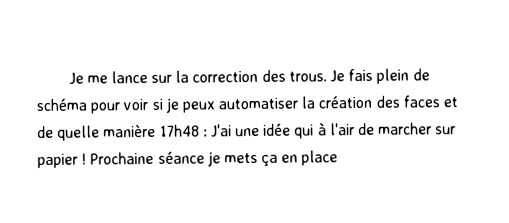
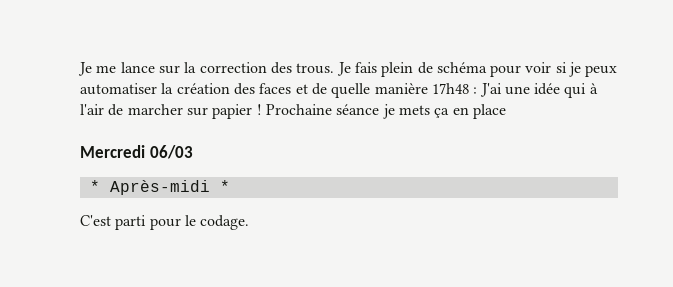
+ Mercredi 06/03
+ * Après-midi *
+ C'est parti pour le codage.

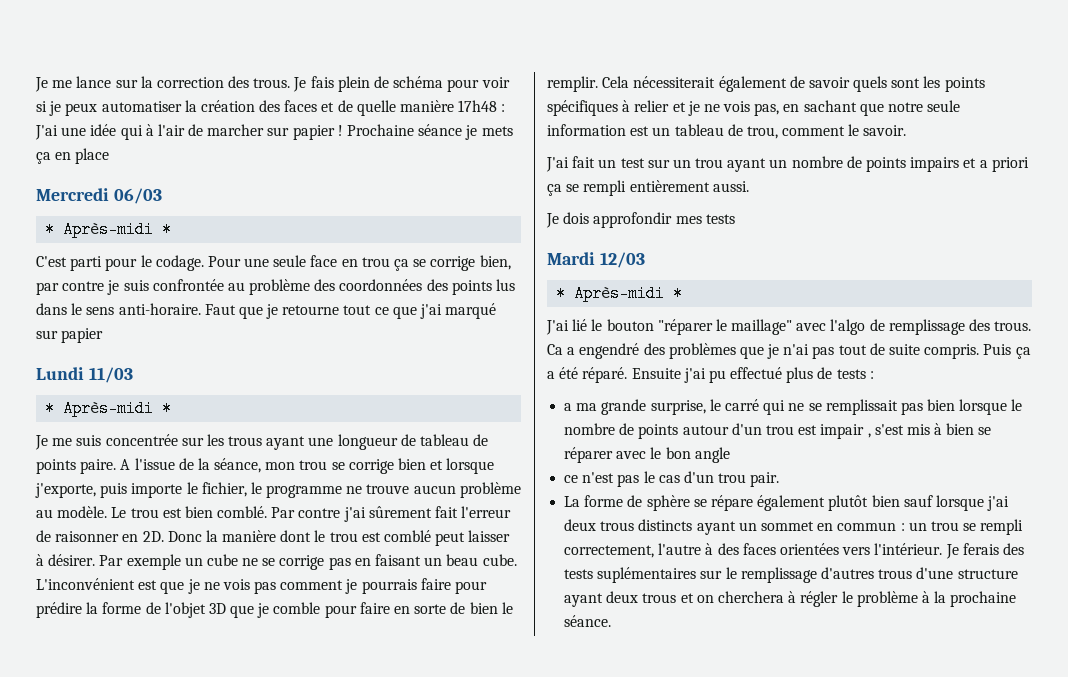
+ Pour une seule face en trou ça se corrige bien, par contre je suis confrontée au problème des coordonnées des points lus dans le sens anti-horaire. Faut que je retourne tout ce que j'ai marqué sur papier
+ Lundi 11/03
+ * Après-midi *
+ Je me suis concentrée sur les trous ayant une longueur de tableau de points paire. A l'issue de la séance, mon trou se corrige bien et lorsque j'exporte, puis importe le fichier, le programme ne trouve aucun problème au modèle. Le trou est bien comblé. Par contre j'ai sûrement fait l'erreur de raisonner en 2D. Donc la manière dont le trou est comblé peut laisser à désirer. Par exemple un cube ne se corrige pas en faisant un beau cube. L'inconvénient est que je ne vois pas comment je pourrais faire pour prédire la forme de l'objet 3D que je comble pour faire en sorte de bien le remplir. Cela nécessiterait également de savoir quels sont les points spécifiques à relier et je ne vois pas, en sachant que notre seule information est un tableau de trou, comment le savoir.
+ J'ai fait un test sur un trou ayant un nombre de points impairs et a priori ça se rempli entièrement aussi.
+ Je dois approfondir mes tests
+ Mardi 12/03
+ * Après-midi *
+ J'ai lié le bouton "réparer le maillage" avec l'algo de remplissage des trous. Ca a engendré des problèmes que je n'ai pas tout de suite compris. Puis ça a été réparé. Ensuite j'ai pu effectué plus de tests :
+ a ma grande surprise, le carré qui ne se remplissait pas bien lorsque le nombre de points autour d'un trou est impair , s'est mis à bien se réparer avec le bon angle
+ ce n'est pas le cas d'un trou pair.
+ La forme de sphère se répare également plutôt bien sauf lorsque j'ai deux trous distincts ayant un sommet en commun : un trou se rempli correctement, l'autre à des faces orientées vers l'intérieur. Je ferais des tests suplémentaires sur le remplissage d'autres trous d'une structure ayant deux trous et on cherchera à régler le problème à la prochaine séance.

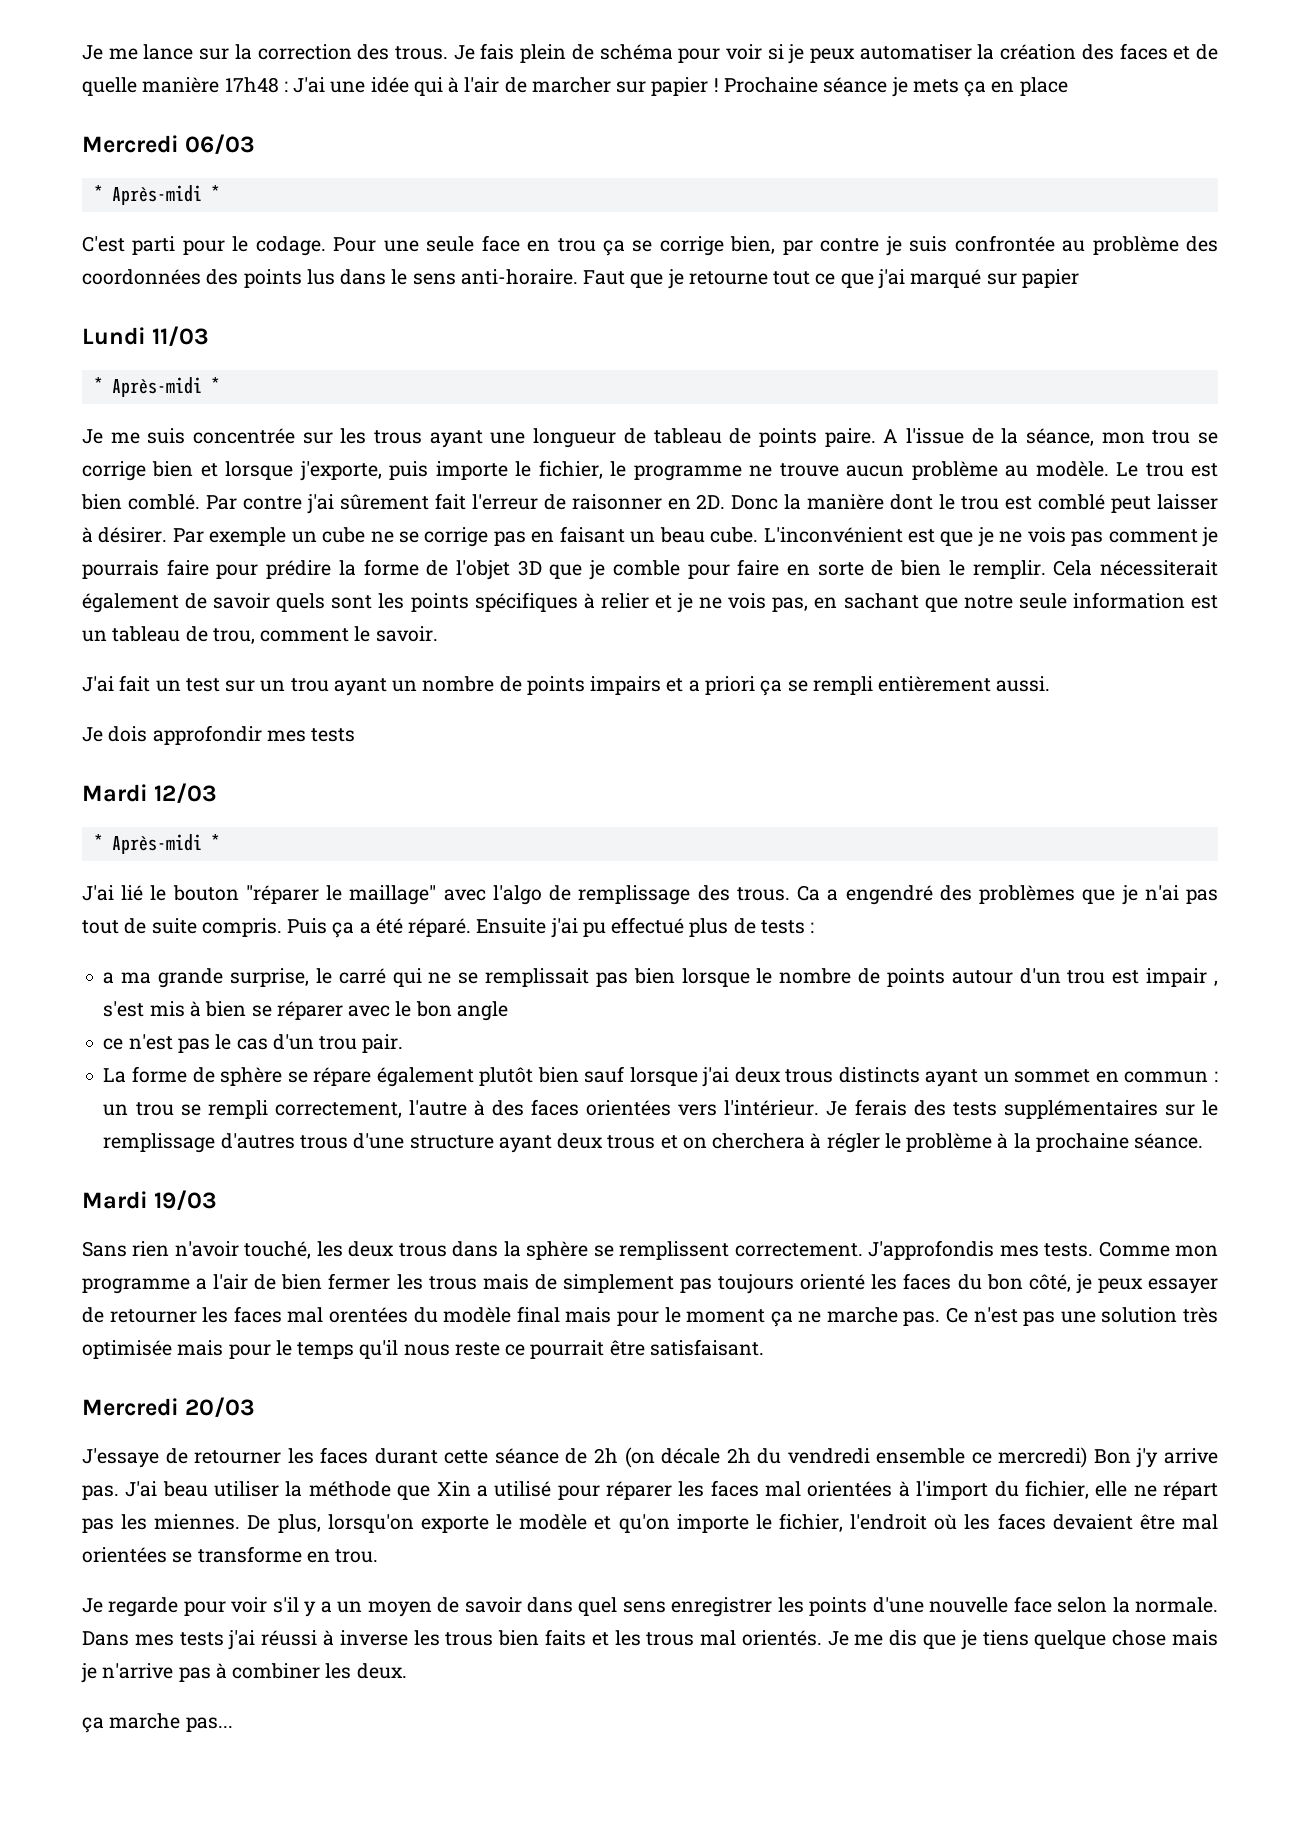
- Je ferais des tests suplémentaires sur le remplissage d'autres trous d'une structure ayant deux trous et on cherchera à régler le problème à la prochaine séance.
+ Je ferais des tests supplémentaires sur le remplissage d'autres trous d'une structure ayant deux trous et on cherchera à régler le problème à la prochaine séance.
+ Mardi 19/03
+ Sans rien n'avoir touché, les deux trous dans la sphère se remplissent correctement. J'approfondis mes tests. Comme mon programme a l'air de bien fermer les trous mais de simplement pas toujours orienté les faces du bon côté, je peux essayer de retourner les faces mal orentées du modèle final mais pour le moment ça ne marche pas. Ce n'est pas une solution très optimisée mais pour le temps qu'il nous reste ce pourrait être satisfaisant.
+ Mercredi 20/03
+ J'essaye de retourner les faces durant cette séance de 2h (on décale 2h du vendredi ensemble ce mercredi) Bon j'y arrive pas. J'ai beau utiliser la méthode que Xin a utilisé pour réparer les faces mal orientées à l'import du fichier, elle ne répart pas les miennes. De plus, lorsqu'on exporte le modèle et qu'on importe le fichier, l'endroit où les faces devaient être mal orientées se transforme en trou.
+ Je regarde pour voir s'il y a un moyen de savoir dans quel sens enregistrer les points d'une nouvelle face selon la normale. Dans mes tests j'ai réussi à inverse les trous bien faits et les trous mal orientés. Je me dis que je tiens quelque chose mais je n'arrive pas à combiner les deux.
+ ça marche pas...

